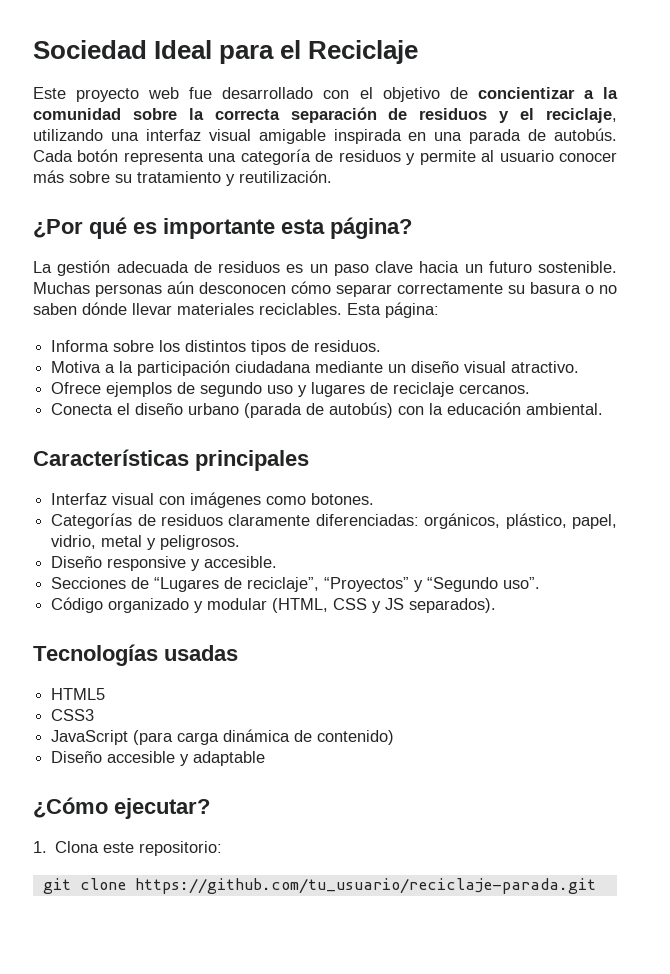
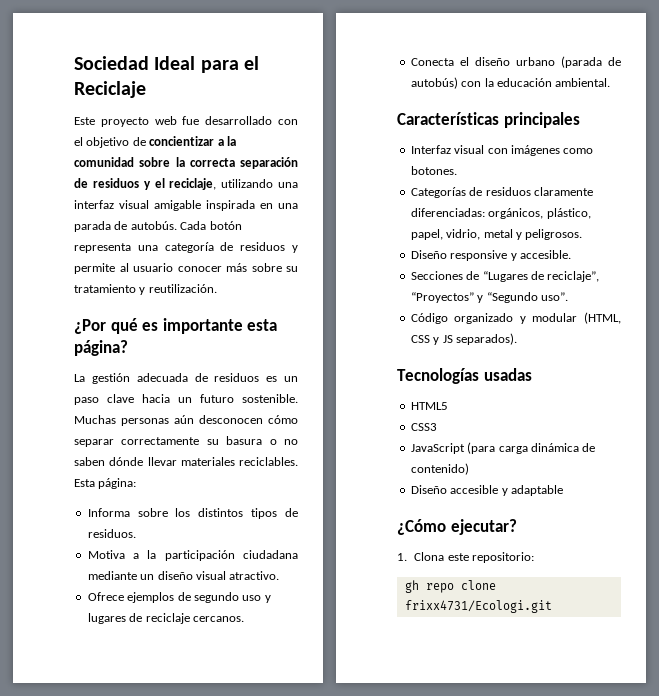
- git clone https://github.com/tu_usuario/reciclaje-parada.git
+ gh repo clone frixx4731/Ecologi.git

